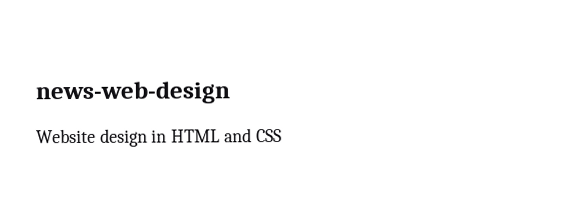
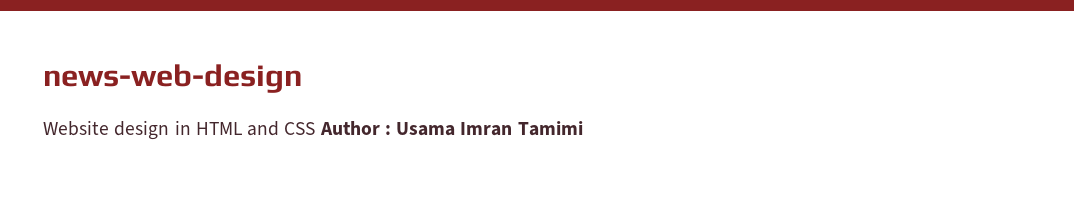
- Website design in HTML and CSS
+ Website design in HTML and CSS Author : Usama Imran Tamimi

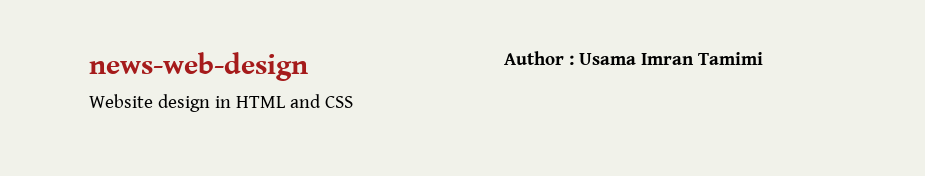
- Website design in HTML and CSS Author : Usama Imran Tamimi
+ Website design in HTML and CSS
+ Author : Usama Imran Tamimi

